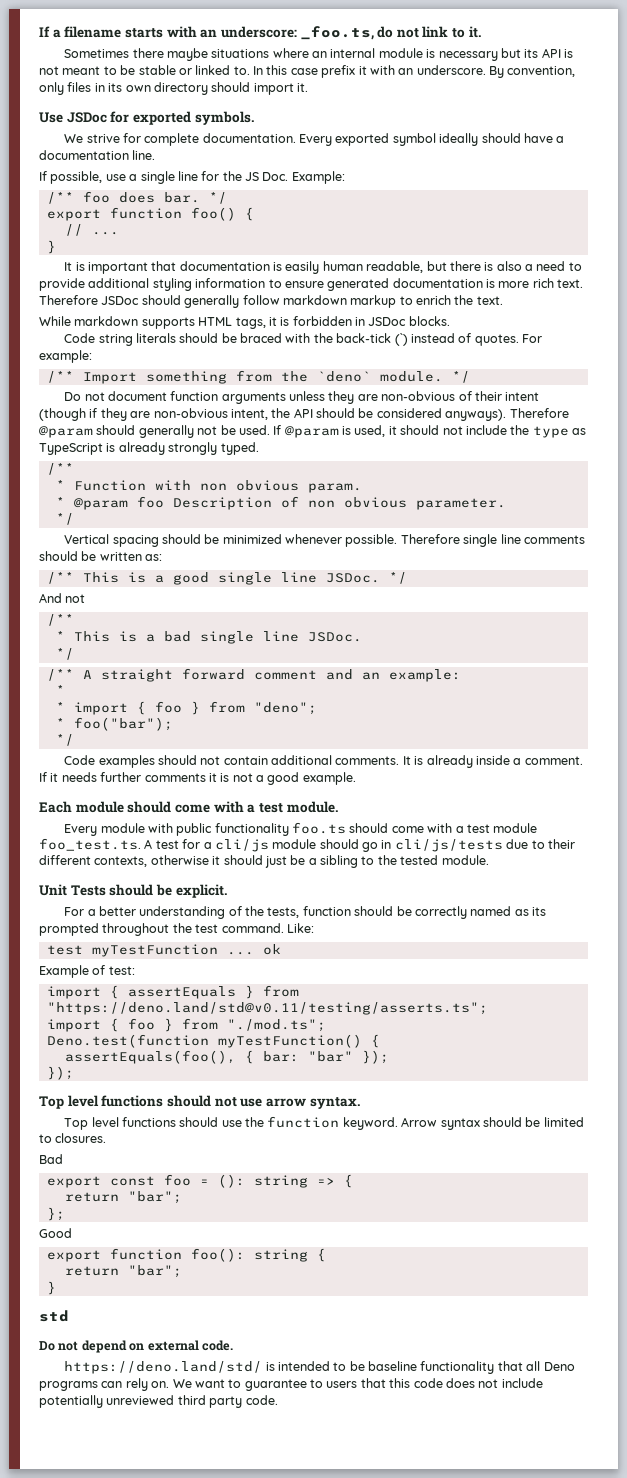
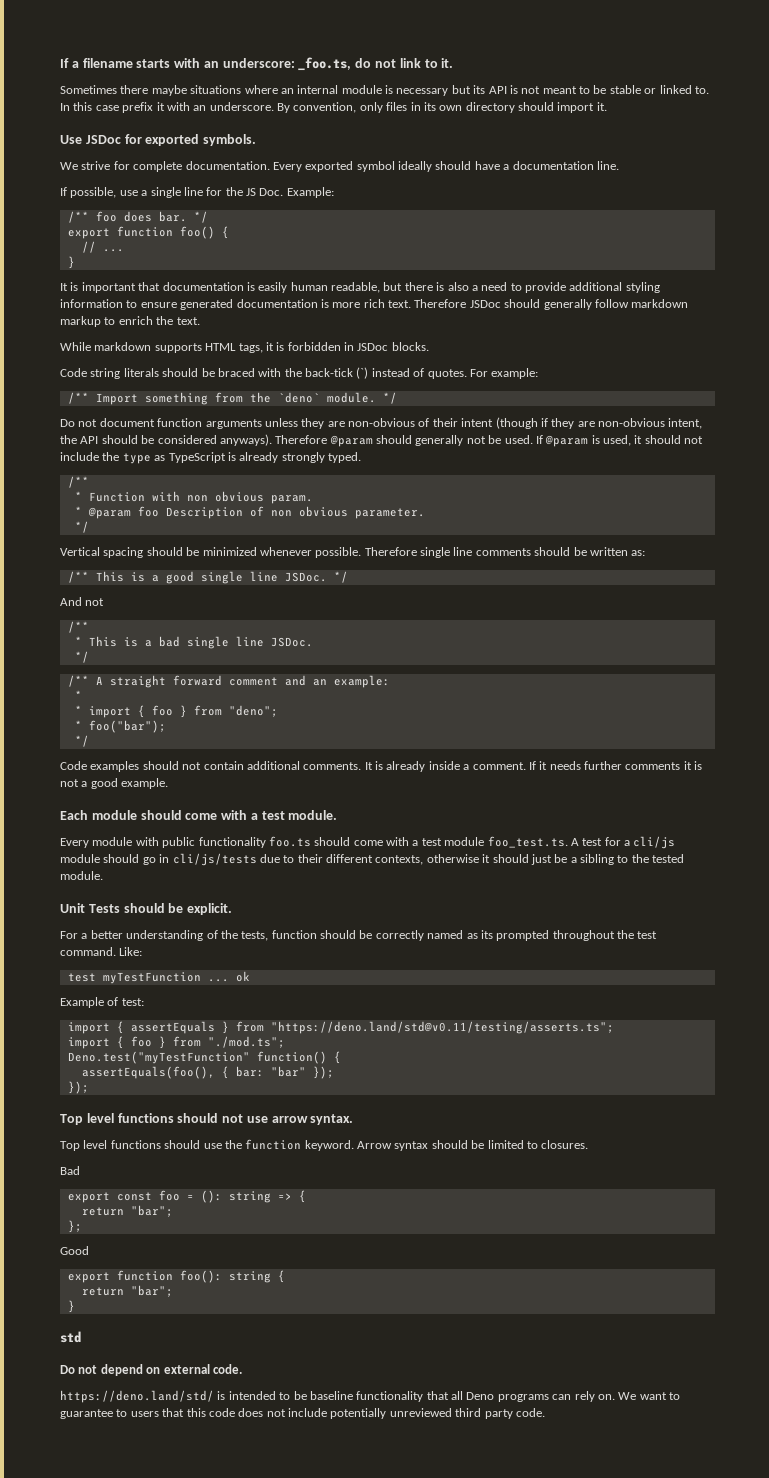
- Deno.test(function myTestFunction() {
+ Deno.test("myTestFunction" function() {

